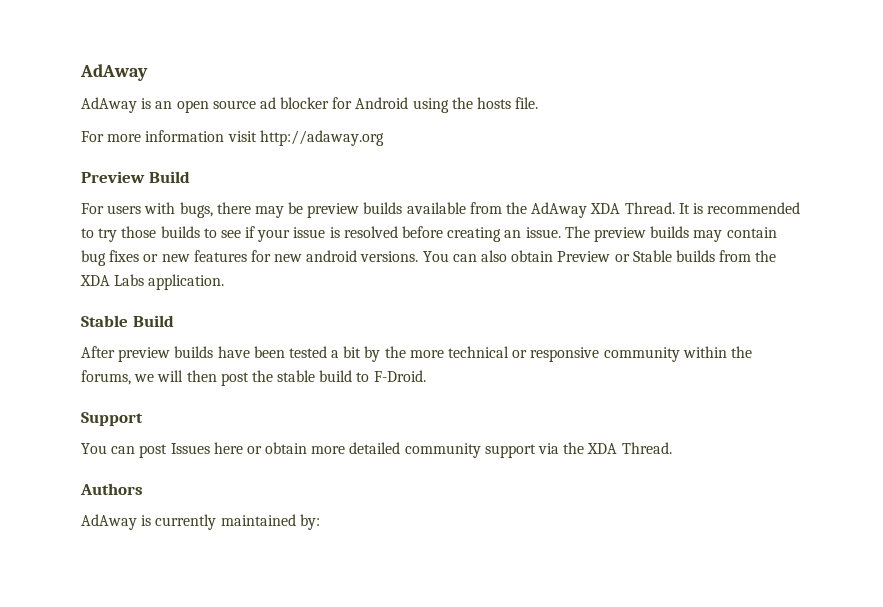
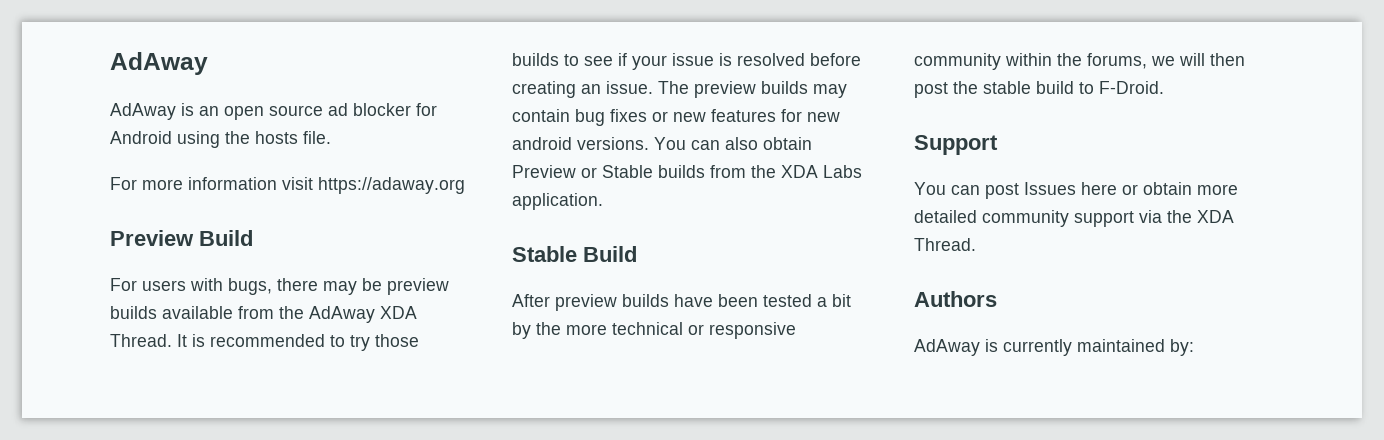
- For more information visit http://adaway.org
+ For more information visit https://adaway.org

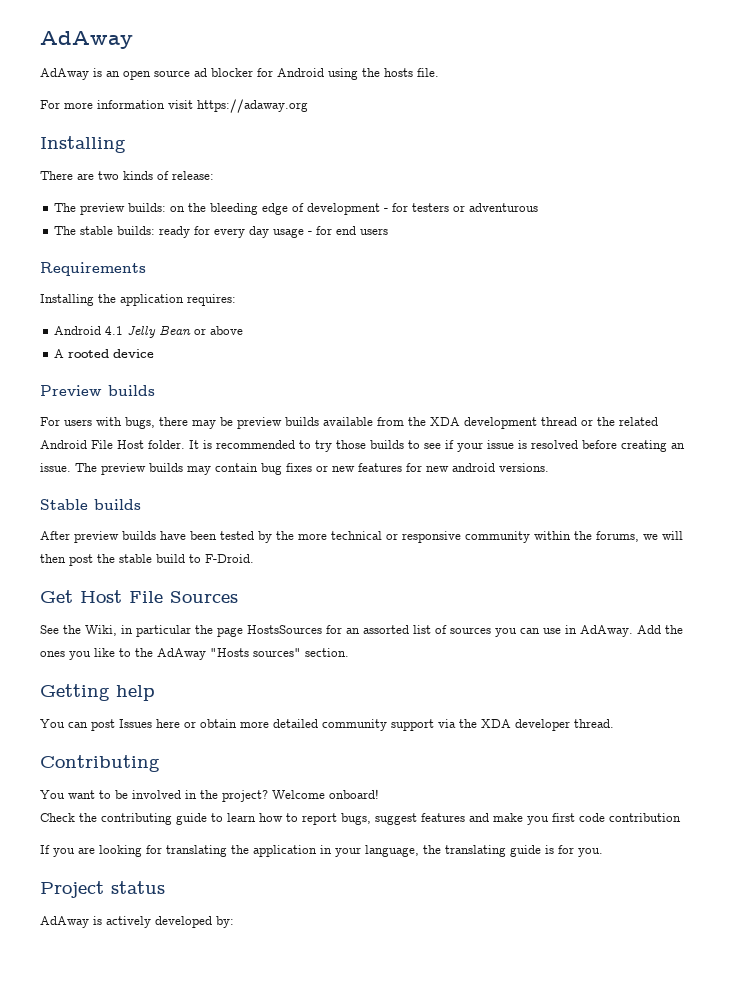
  For more information visit https://adaway.org
- Preview Build
+ Installing
+ There are two kinds of release:
+ The preview builds: on the bleeding edge of development - for testers or adventurous
+ The stable builds: ready for every day usage - for end users
+ Requirements
+ Installing the application requires:
+ Android 4.1 Jelly Bean or above
+ A rooted device
+ Preview builds
- For users with bugs, there may be preview builds available from the AdAway XDA Thread.
+ For users with bugs, there may be preview builds available from the XDA development thread or the related Android File Host folder.
- The preview builds may contain bug fixes or new features for new android versions. You can also obtain Preview or Stable builds from the XDA Labs application.
- Stable Build
+ The preview builds may contain bug fixes or new features for new android versions.
+ Stable builds
- After preview builds have been tested a bit by the more technical or responsive community within the forums, we will then post the stable build to F-Droid.
+ After preview builds have been tested by the more technical or responsive community within the forums, we will then post the stable build to F-Droid.
- Support
+ Get Host File Sources
+ See the Wiki, in particular the page HostsSources for an assorted list of sources you can use in AdAway. Add the ones you like to the AdAway "Hosts sources" section.
+ Getting help
- You can post Issues here or obtain more detailed community support via the XDA Thread.
- Authors
- AdAway is currently maintained by:
+ You can post Issues here or obtain more detailed community support via the XDA developer thread.
+ Contributing
+ You want to be involved in the project? Welcome onboard!
+ Check the contributing guide to learn how to report bugs, suggest features and make you first code contribution
+ If you are looking for translating the application in your language, the translating guide is for you.
+ Project status
+ AdAway is actively developed by:

